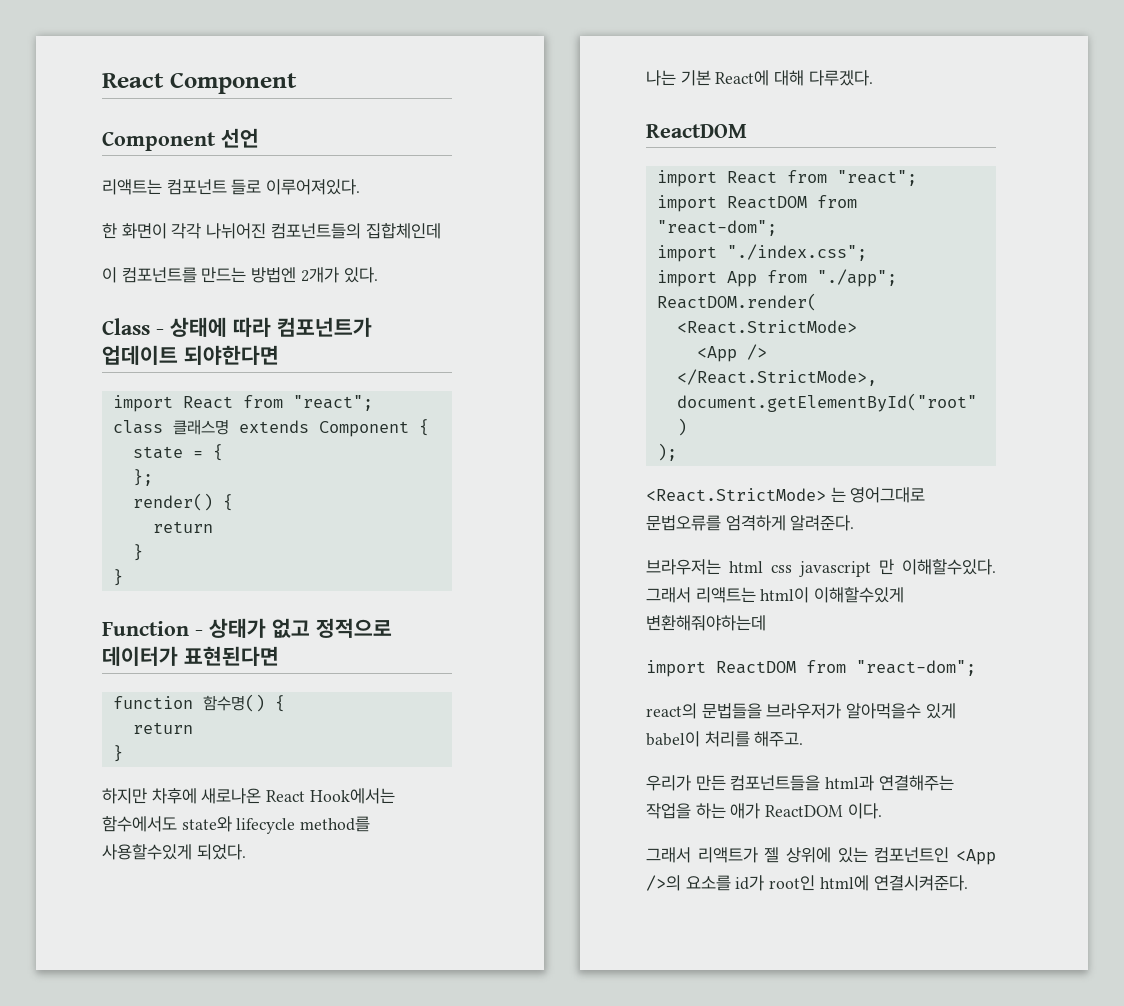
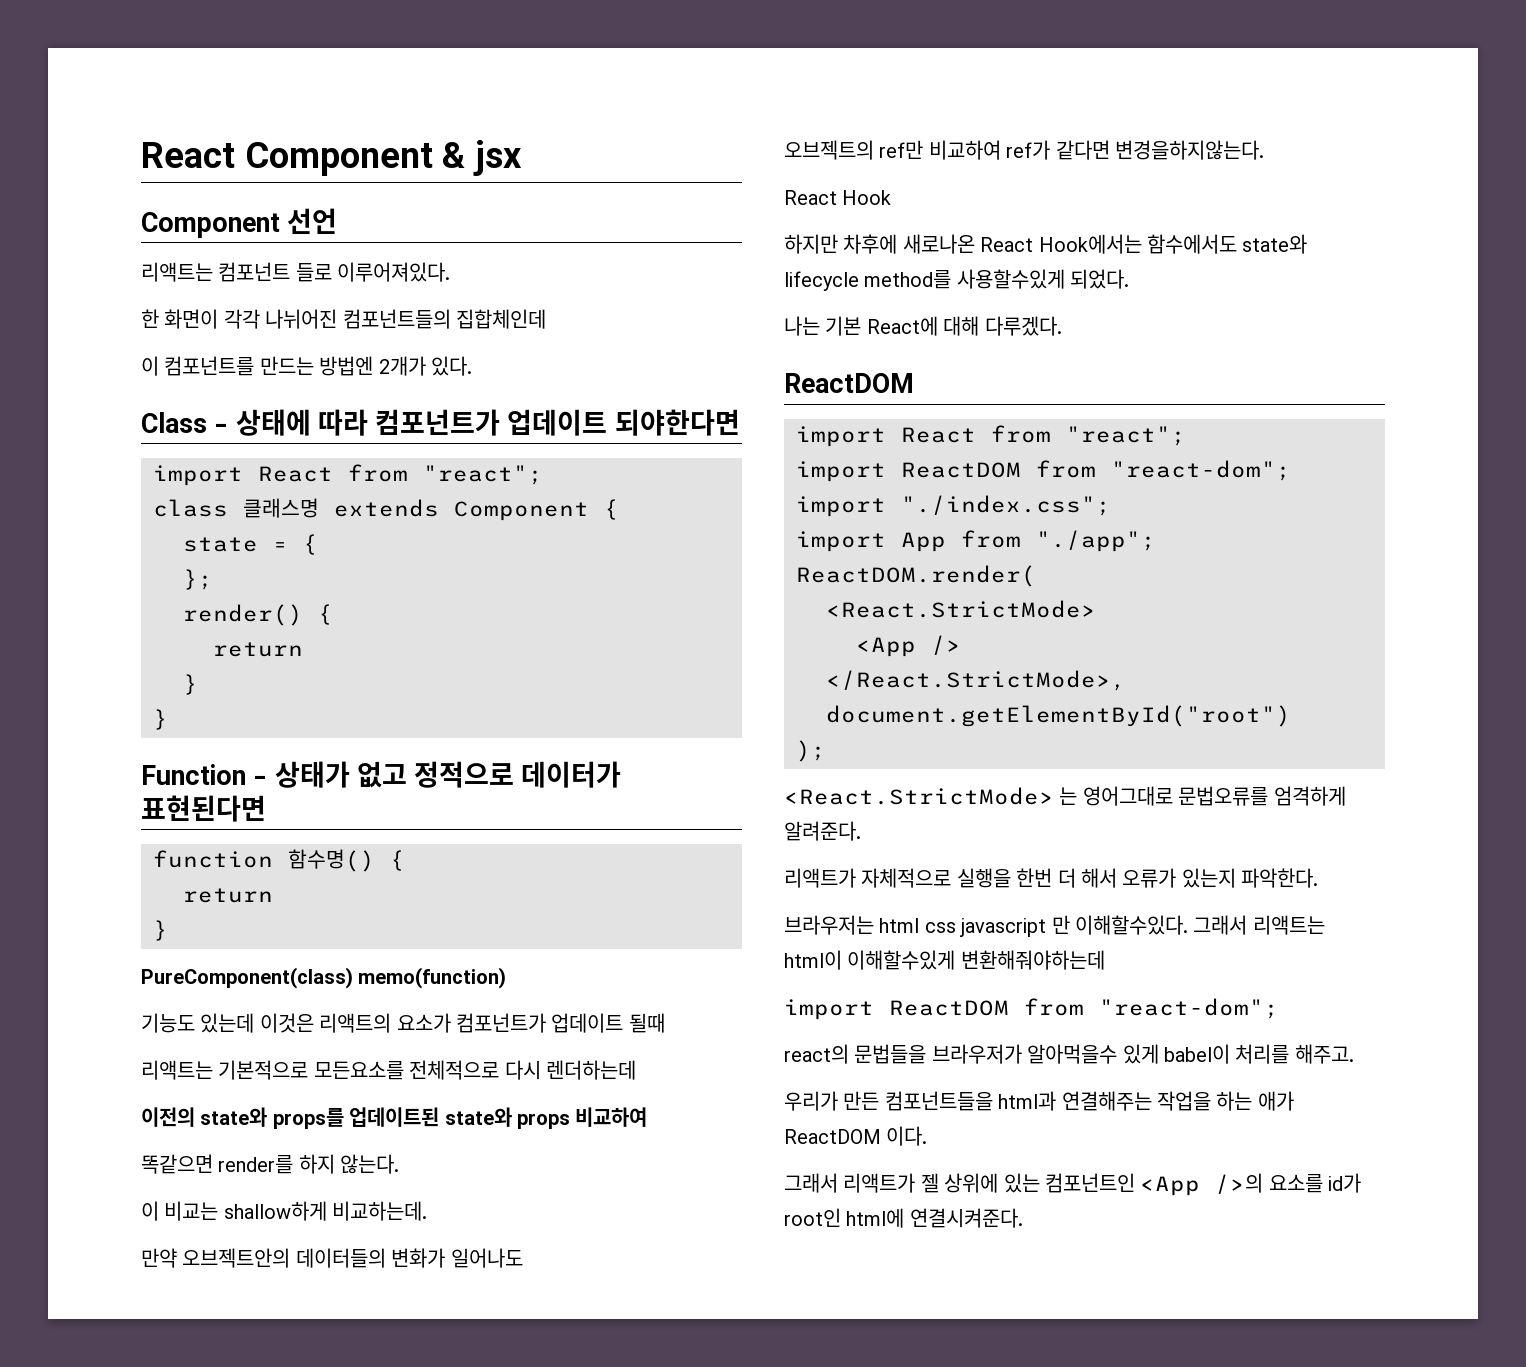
- React Component
+ React Component & jsx
+ PureComponent(class) memo(function)
+ 기능도 있는데 이것은 리액트의 요소가 컴포넌트가 업데이트 될때
+ 리액트는 기본적으로 모든요소를 전체적으로 다시 렌더하는데
+ 이전의 state와 props를 업데이트된 state와 props 비교하여
+ 똑같으면 render를 하지 않는다.
+ 이 비교는 shallow하게 비교하는데.
+ 만약 오브젝트안의 데이터들의 변화가 일어나도
+ 오브젝트의 ref만 비교하여 ref가 같다면 변경을하지않는다.
+ React Hook
+ 리액트가 자체적으로 실행을 한번 더 해서 오류가 있는지 파악한다.

